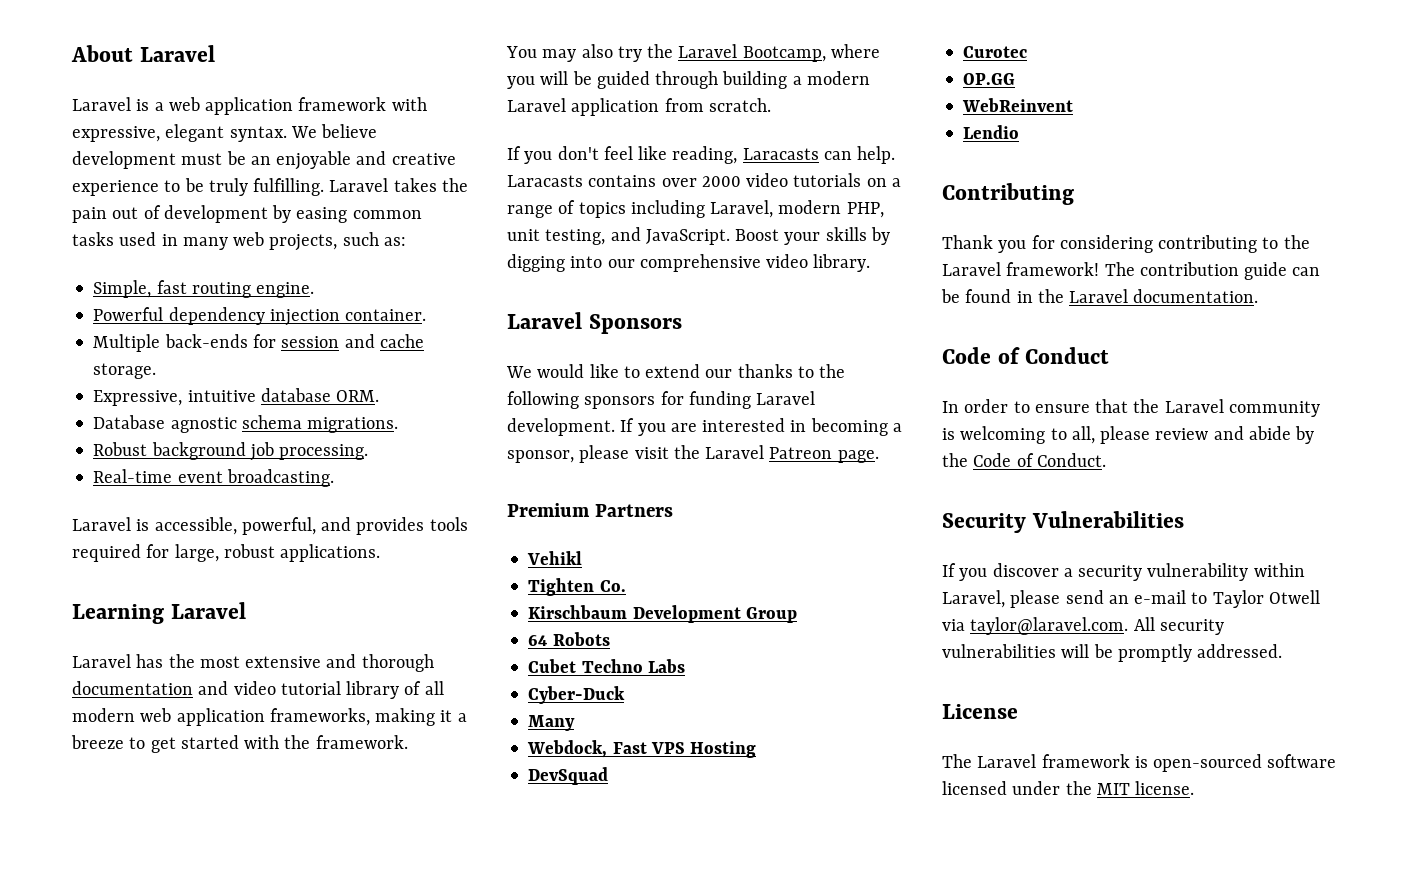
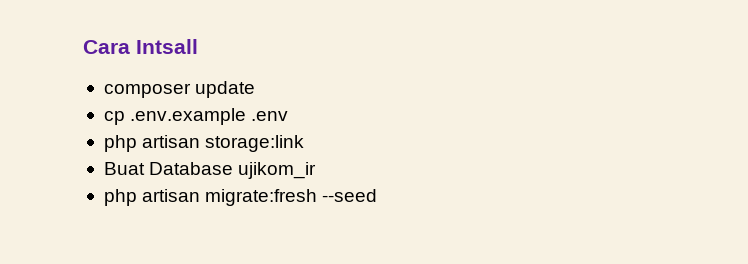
- About Laravel
- Laravel is a web application framework with expressive, elegant syntax. We believe development must be an enjoyable and creative experience to be truly fulfilling. Laravel takes the pain out of development by easing common tasks used in many web projects, such as:
- Simple, fast routing engine.
- Powerful dependency injection container.
- Multiple back-ends for session and cache storage.
- Expressive, intuitive database ORM.
- Database agnostic schema migrations.
- Robust background job processing.
- Real-time event broadcasting.
- Laravel is accessible, powerful, and provides tools required for large, robust applications.
- Learning Laravel
- Laravel has the most extensive and thorough documentation and video tutorial library of all modern web application frameworks, making it a breeze to get started with the framework.
- You may also try the Laravel Bootcamp, where you will be guided through building a modern Laravel application from scratch.
- If you don't feel like reading, Laracasts can help. Laracasts contains over 2000 video tutorials on a range of topics including Laravel, modern PHP, unit testing, and JavaScript. Boost your skills by digging into our comprehensive video library.
- Laravel Sponsors
- We would like to extend our thanks to the following sponsors for funding Laravel development. If you are interested in becoming a sponsor, please visit the Laravel Patreon page.
- Premium Partners
- Vehikl
- Tighten Co.
- Kirschbaum Development Group
- 64 Robots
- Cubet Techno Labs
- Cyber-Duck
- Many
- Webdock, Fast VPS Hosting
- DevSquad
- Curotec
- OP.GG
- WebReinvent
- Lendio
- Contributing
- Thank you for considering contributing to the Laravel framework! The contribution guide can be found in the Laravel documentation.
- Code of Conduct
- In order to ensure that the Laravel community is welcoming to all, please review and abide by the Code of Conduct.
- Security Vulnerabilities
- If you discover a security vulnerability within Laravel, please send an e-mail to Taylor Otwell via taylor@laravel.com. All security vulnerabilities will be promptly addressed.
- License
- The Laravel framework is open-sourced software licensed under the MIT license.
+ Cara Intsall
+ composer update
+ cp .env.example .env
+ php artisan storage:link
+ Buat Database ujikom_ir
+ php artisan migrate:fresh --seed

